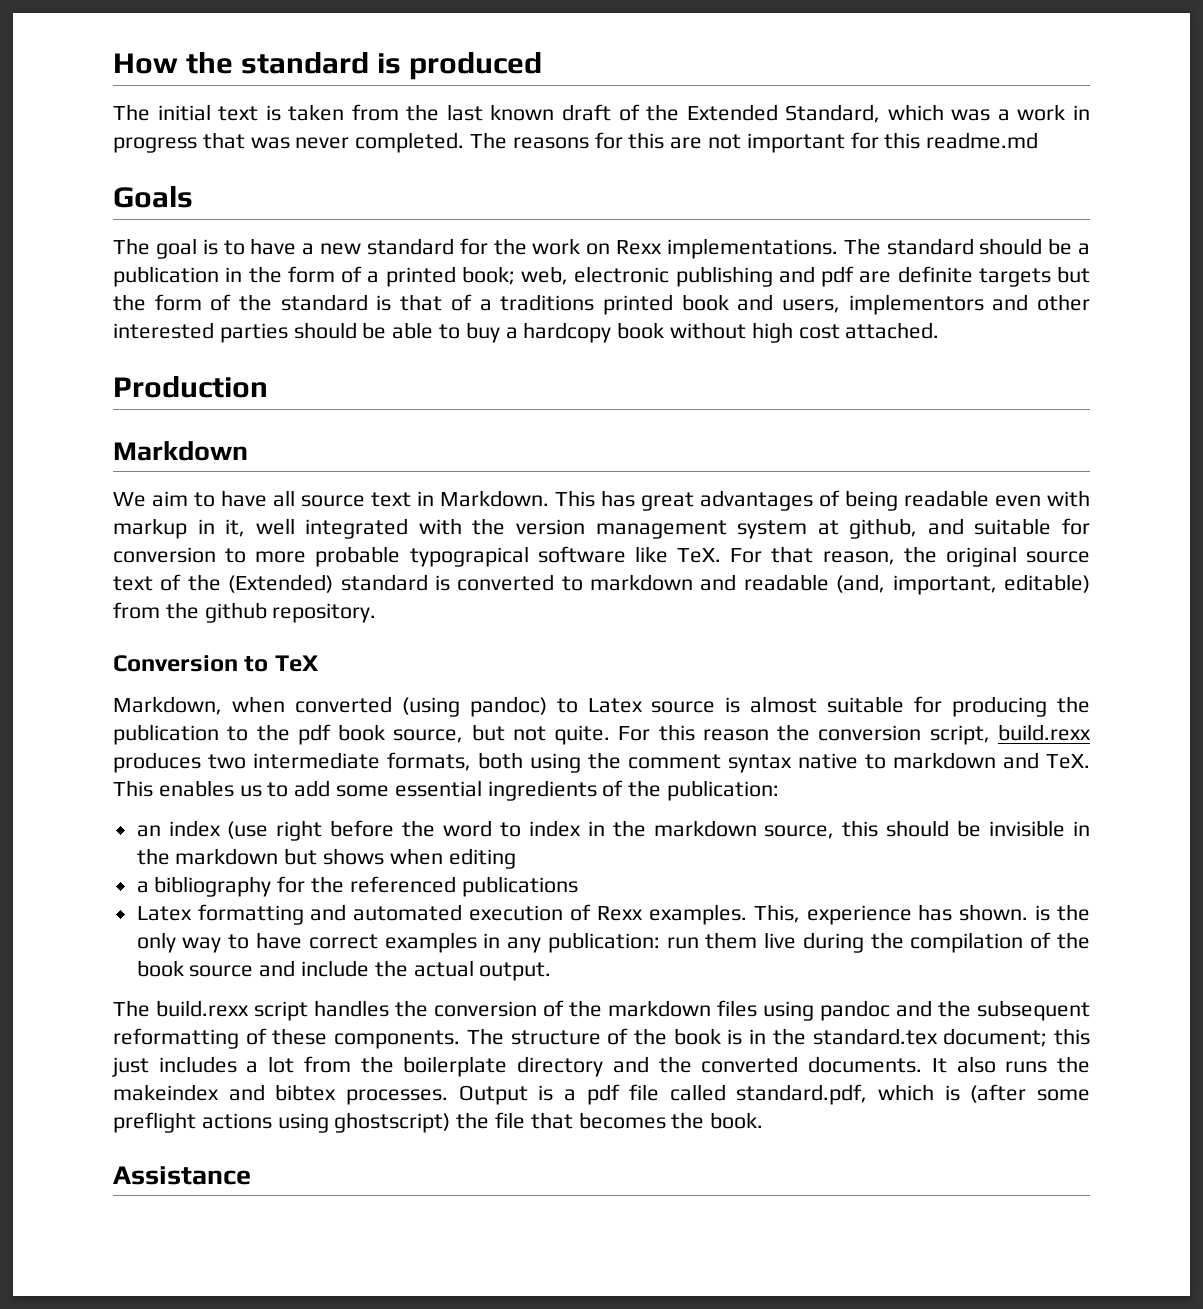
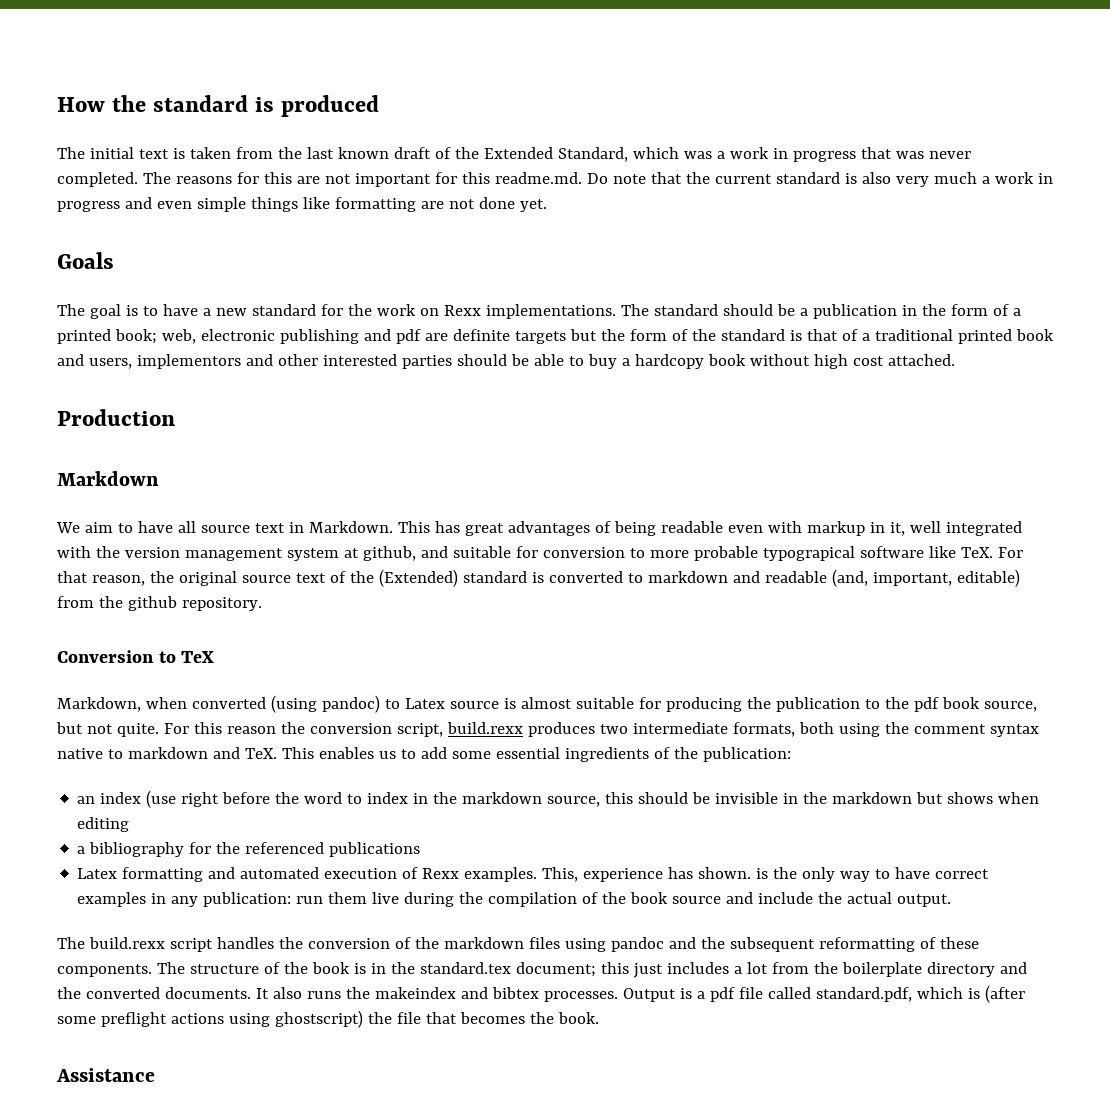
- The reasons for this are not important for this readme.md
+ The reasons for this are not important for this readme.md. Do note that the current standard is also very much a work in progress and even simple things like formatting are not done yet.
- The standard should be a publication in the form of a printed book; web, electronic publishing and pdf are definite targets but the form of the standard is that of a traditions printed book and users, implementors and other interested parties should be able to buy a hardcopy book without high cost attached.
+ The standard should be a publication in the form of a printed book; web, electronic publishing and pdf are definite targets but the form of the standard is that of a traditional printed book and users, implementors and other interested parties should be able to buy a hardcopy book without high cost attached.

